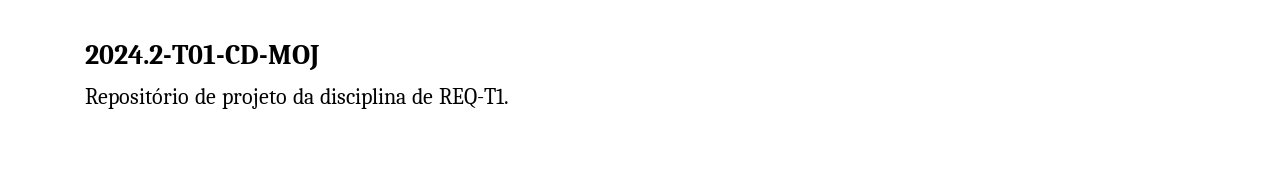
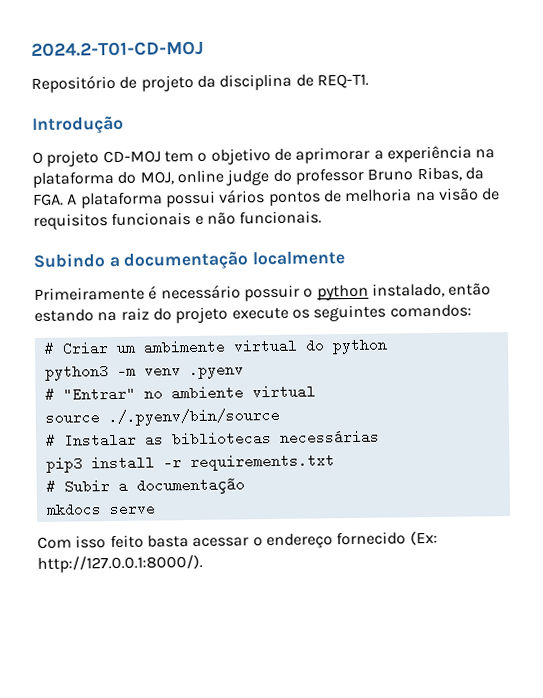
+ Introdução
+ O projeto CD-MOJ tem o objetivo de aprimorar a experiência na plataforma do MOJ, online judge do professor Bruno Ribas, da FGA. A plataforma possui vários pontos de melhoria na visão de requisitos funcionais e não funcionais.
+ Subindo a documentação localmente
+ Primeiramente é necessário possuir o python instalado, então estando na raiz do projeto execute os seguintes comandos:
+ # Criar um ambimente virtual do python
+ python3 -m venv .pyenv
+ # "Entrar" no ambiente virtual
+ source ./.pyenv/bin/source
+ # Instalar as bibliotecas necessárias
+ pip3 install -r requirements.txt
+ # Subir a documentação
+ mkdocs serve
+ Com isso feito basta acessar o endereço fornecido (Ex: http://127.0.0.1:8000/).

